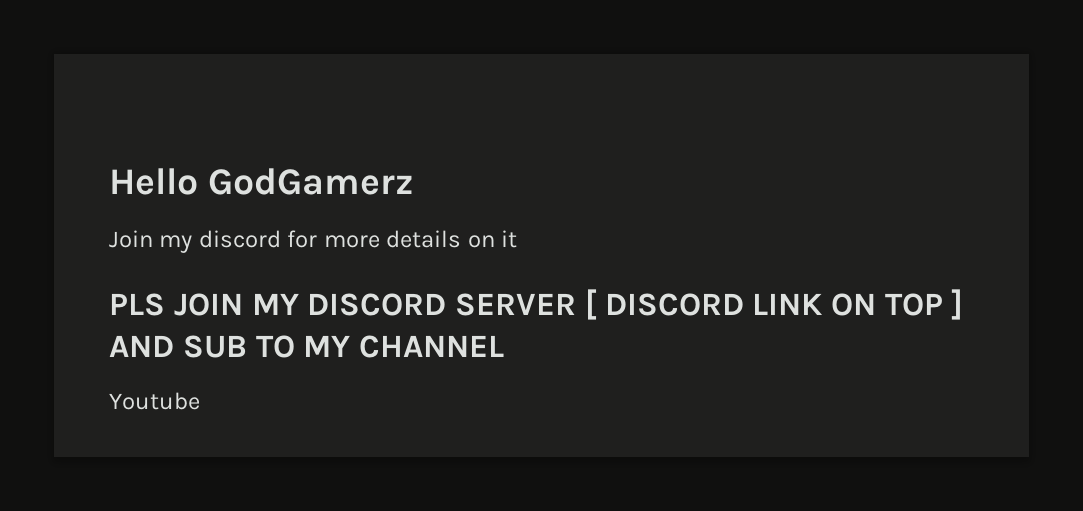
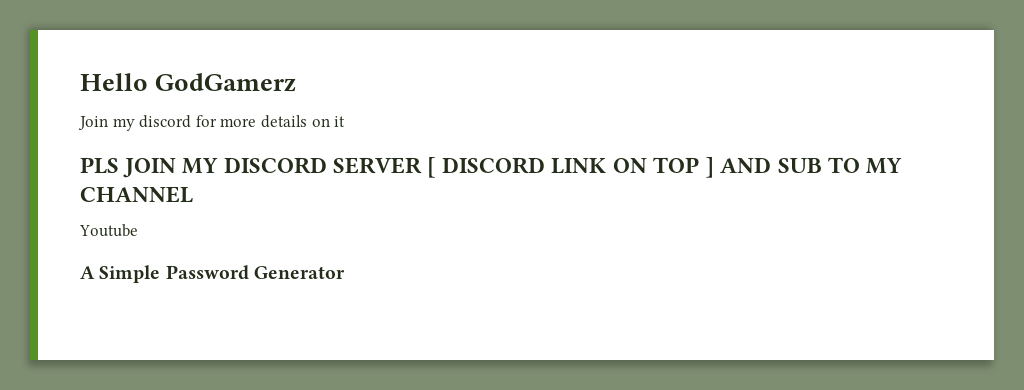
+ A Simple Password Generator

